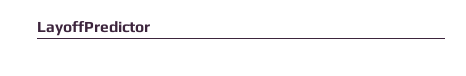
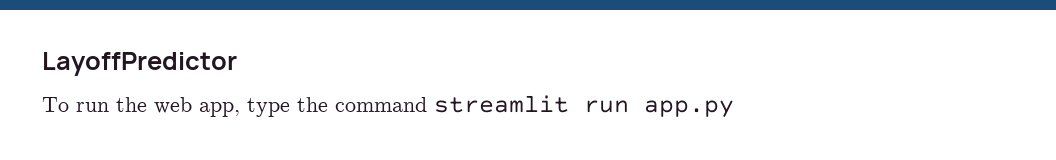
+ To run the web app, type the command streamlit run app.py

